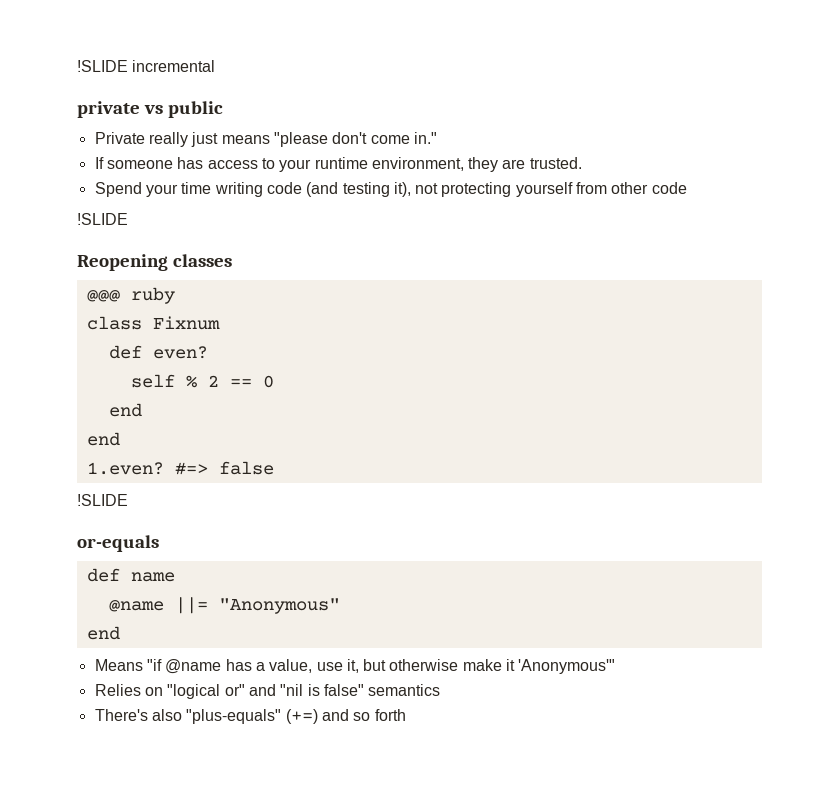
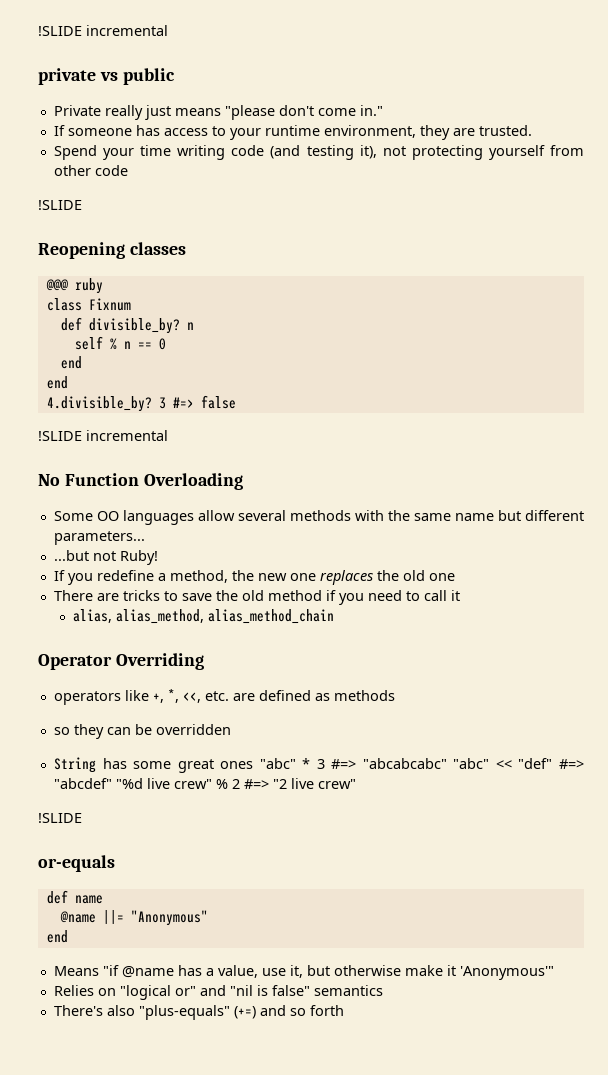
- def even?
+ def divisible_by? n
- self % 2 == 0
+ self % n == 0
- 1.even? #=> false
+ 4.divisible_by? 3 #=> false
+ !SLIDE incremental
+ No Function Overloading
+ Some OO languages allow several methods with the same name but different parameters...
+ ...but not Ruby!
+ If you redefine a method, the new one replaces the old one
+ There are tricks to save the old method if you need to call it
+ alias, alias_method, alias_method_chain
+ Operator Overriding
+ operators like +, *, <<, etc. are defined as methods
+ so they can be overridden
+ String has some great ones "abc" * 3 #=> "abcabcabc" "abc" << "def" #=> "abcdef" "%d live crew" % 2 #=> "2 live crew"

